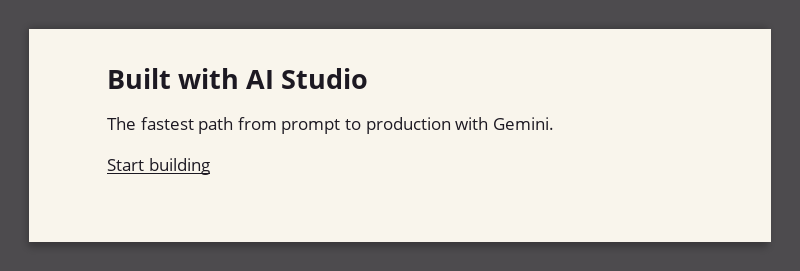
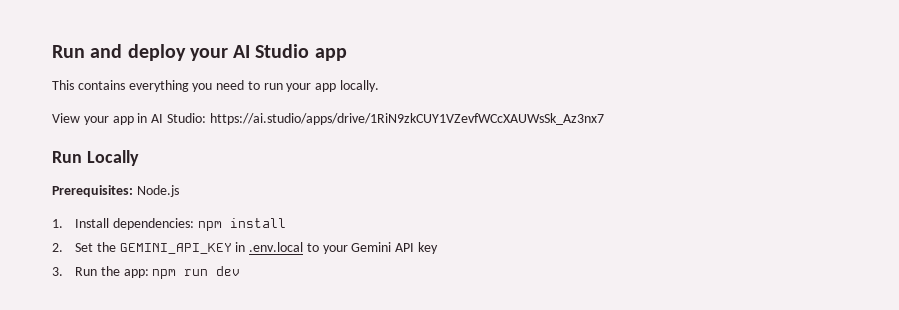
- Built with AI Studio
- The fastest path from prompt to production with Gemini.
- Start building
+ Run and deploy your AI Studio app
+ This contains everything you need to run your app locally.
+ View your app in AI Studio: https://ai.studio/apps/drive/1RiN9zkCUY1VZevfWCcXAUWsSk_Az3nx7
+ Run Locally
+ Prerequisites: Node.js
+ 1. Install dependencies: npm install
+ 2. Set the GEMINI_API_KEY in .env.local to your Gemini API key
+ 3. Run the app: npm run dev

